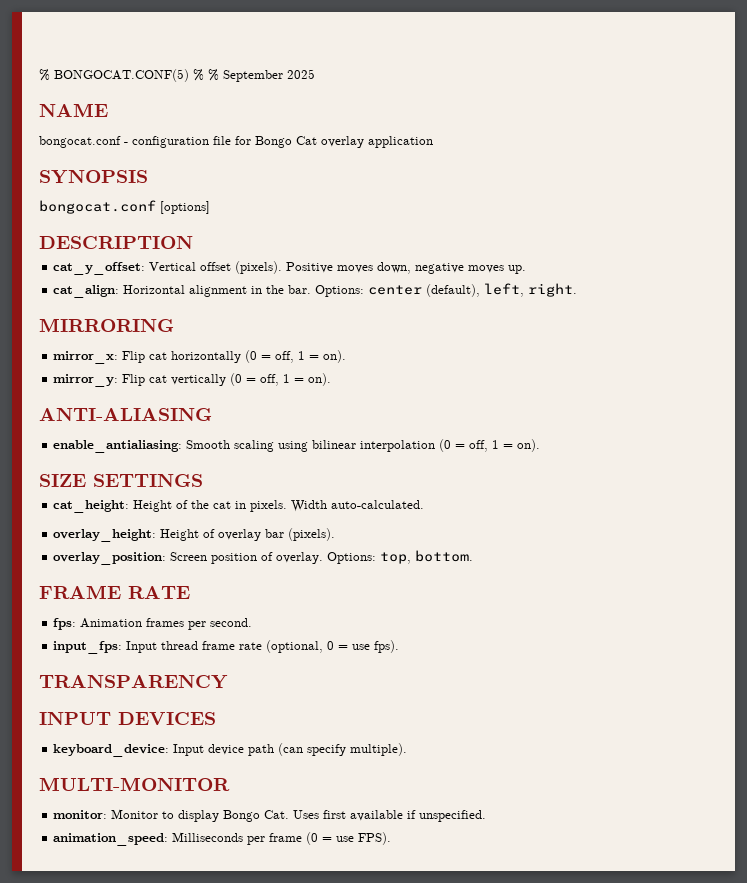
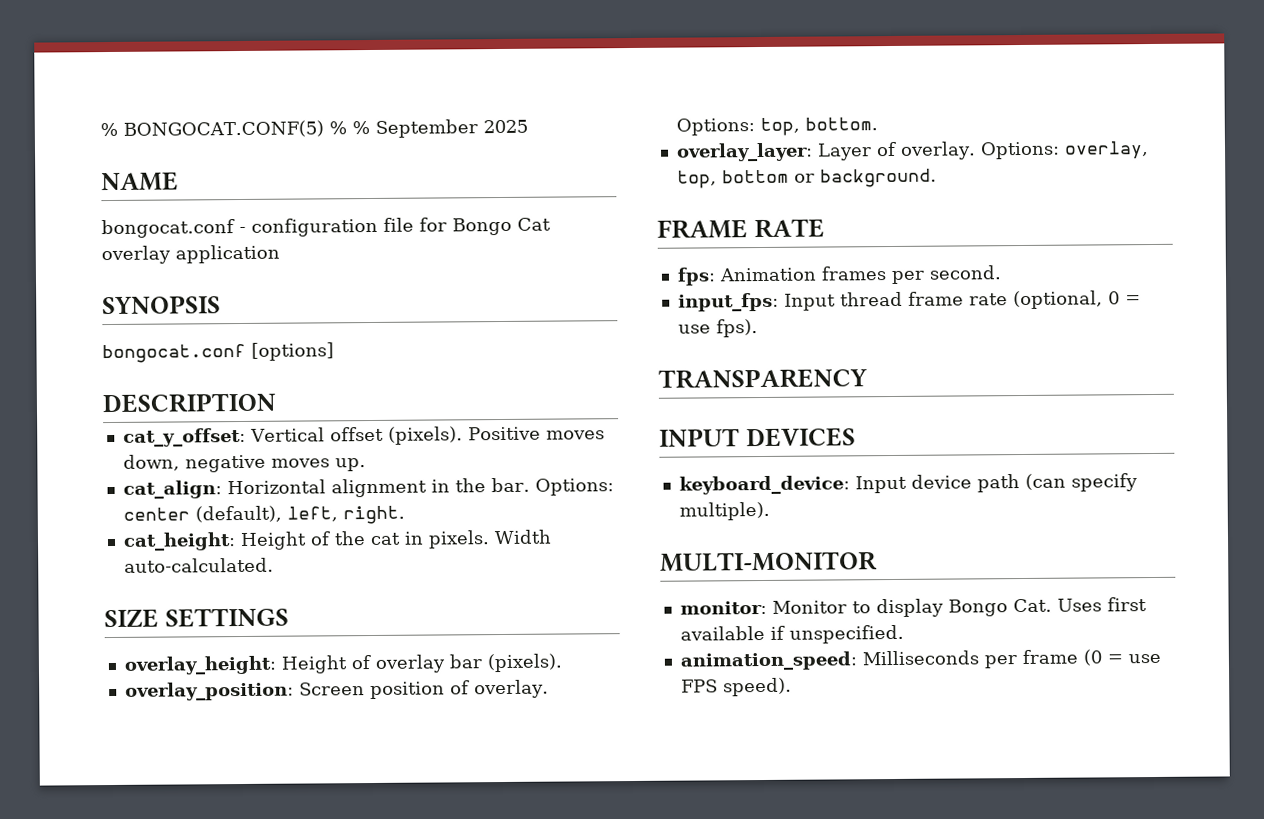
- MIRRORING
- mirror_x: Flip cat horizontally (0 = off, 1 = on).
- mirror_y: Flip cat vertically (0 = off, 1 = on).
- ANTI-ALIASING
- enable_antialiasing: Smooth scaling using bilinear interpolation (0 = off, 1 = on).
- SIZE SETTINGS
+ SIZE SETTINGS
+ overlay_layer: Layer of overlay. Options: overlay, top, bottom or background.
- animation_speed: Milliseconds per frame (0 = use FPS).
+ animation_speed: Milliseconds per frame (0 = use FPS speed).

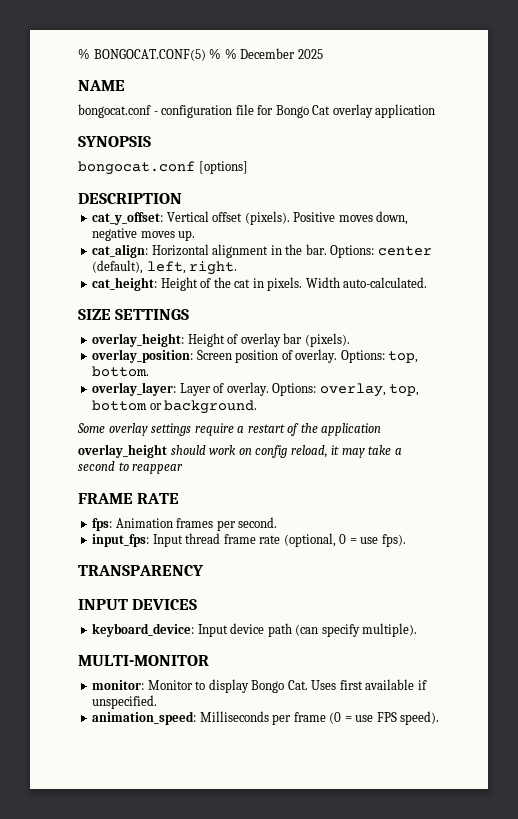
- % BONGOCAT.CONF(5) % % September 2025
+ % BONGOCAT.CONF(5) % % December 2025
+ Some overlay settings require a restart of the application
+ overlay_height should work on config reload, it may take a second to reappear

